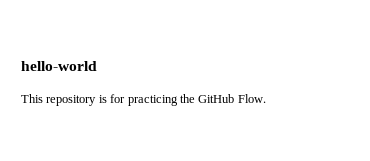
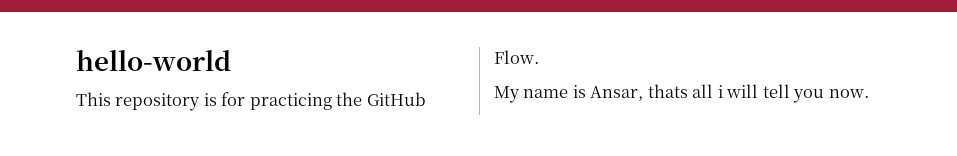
+ My name is Ansar, thats all i will tell you now.

